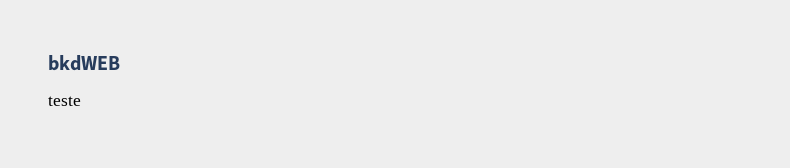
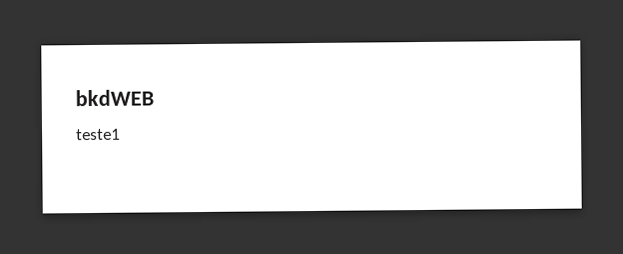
- teste
+ teste1

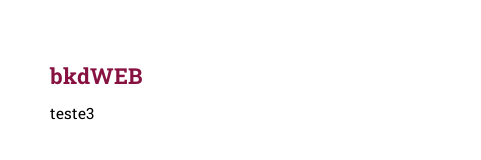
- teste1
+ teste3

